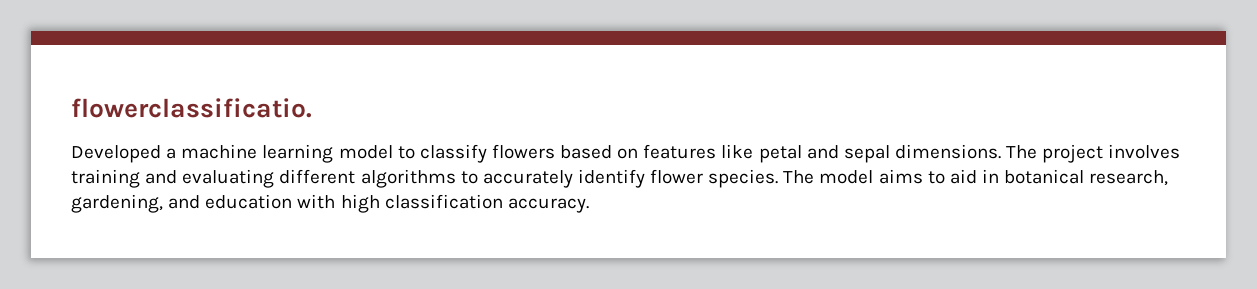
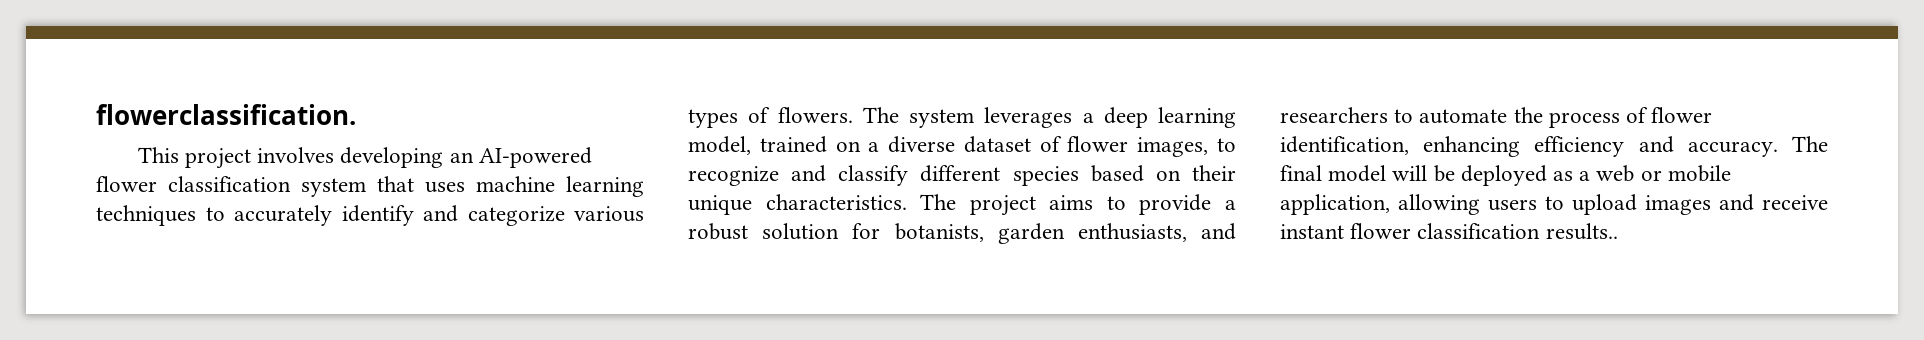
- flowerclassificatio.
- Developed a machine learning model to classify flowers based on features like petal and sepal dimensions. The project involves training and evaluating different algorithms to accurately identify flower species. The model aims to aid in botanical research, gardening, and education with high classification accuracy.
+ flowerclassification.
+ This project involves developing an AI-powered flower classification system that uses machine learning techniques to accurately identify and categorize various types of flowers. The system leverages a deep learning model, trained on a diverse dataset of flower images, to recognize and classify different species based on their unique characteristics. The project aims to provide a robust solution for botanists, garden enthusiasts, and researchers to automate the process of flower identification, enhancing efficiency and accuracy. The final model will be deployed as a web or mobile application, allowing users to upload images and receive instant flower classification results..

